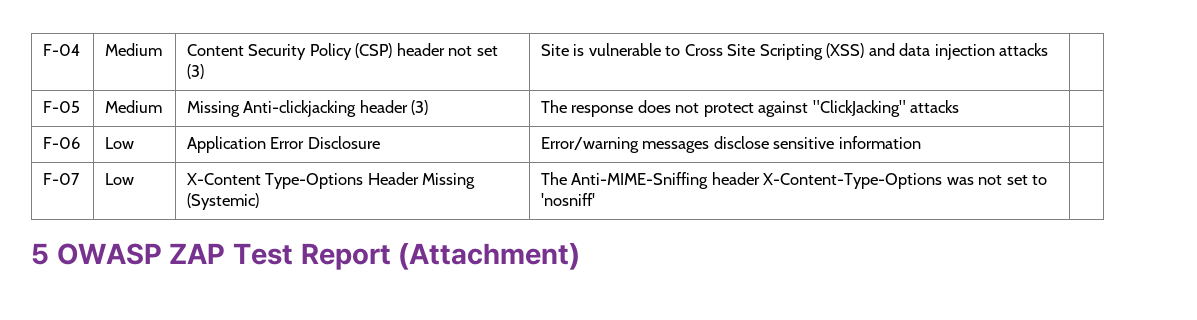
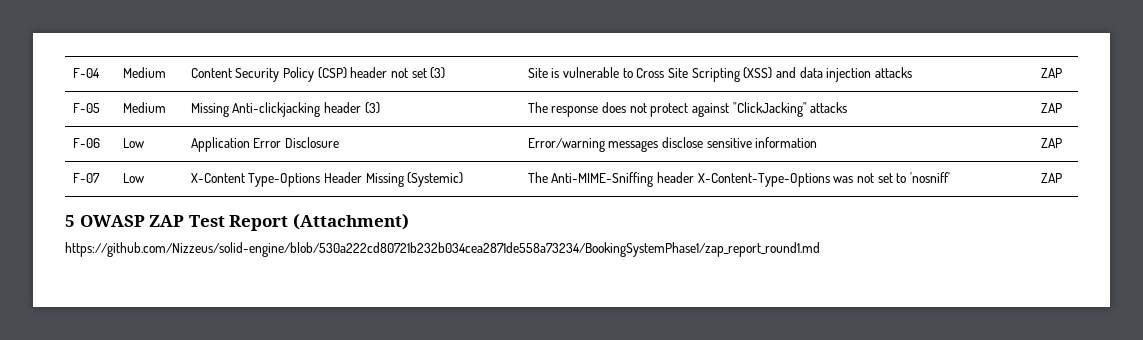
- F-04 | Medium | Content Security Policy (CSP) header not set (3) | Site is vulnerable to Cross Site Scripting (XSS) and data injection attacks |
+ F-04 | Medium | Content Security Policy (CSP) header not set (3) | Site is vulnerable to Cross Site Scripting (XSS) and data injection attacks | ZAP
- F-05 | Medium | Missing Anti-clickjacking header (3) | The response does not protect against "ClickJacking" attacks |
+ F-05 | Medium | Missing Anti-clickjacking header (3) | The response does not protect against "ClickJacking" attacks | ZAP
- F-06 | Low | Application Error Disclosure | Error/warning messages disclose sensitive information |
+ F-06 | Low | Application Error Disclosure | Error/warning messages disclose sensitive information | ZAP
- F-07 | Low | X-Content Type-Options Header Missing (Systemic) | The Anti-MIME-Sniffing header X-Content-Type-Options was not set to 'nosniff' |
+ F-07 | Low | X-Content Type-Options Header Missing (Systemic) | The Anti-MIME-Sniffing header X-Content-Type-Options was not set to 'nosniff' | ZAP
+ https://github.com/Nizzeus/solid-engine/blob/530a222cd80721b232b034cea2871de558a73234/BookingSystemPhase1/zap_report_round1.md

